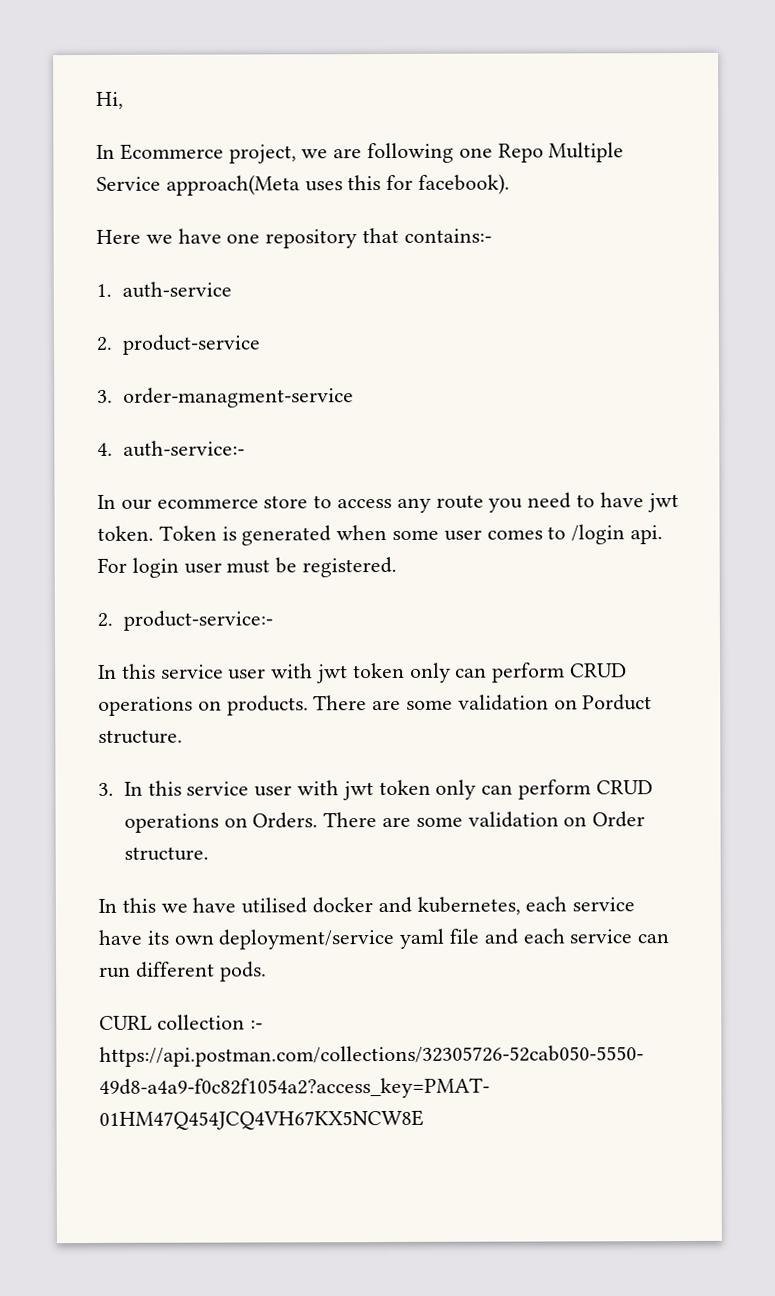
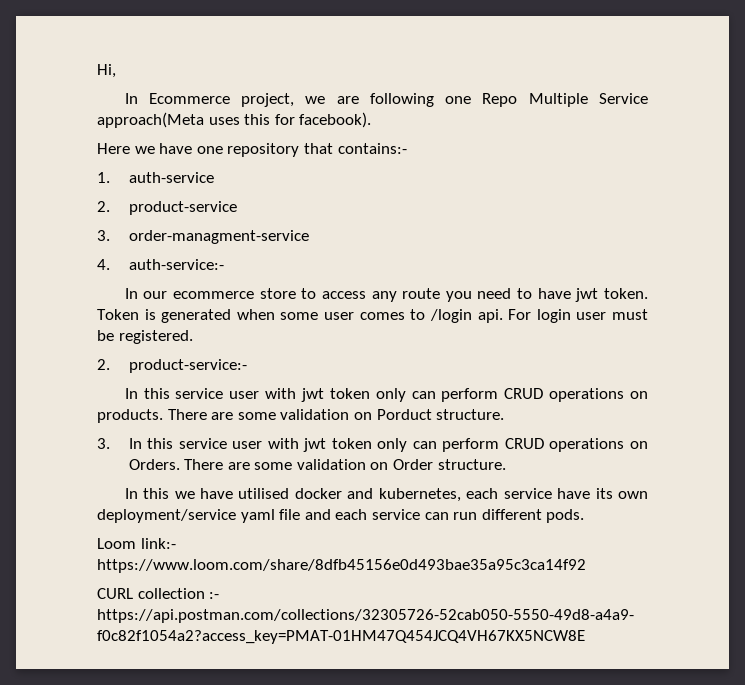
+ Loom link:- https://www.loom.com/share/8dfb45156e0d493bae35a95c3ca14f92

